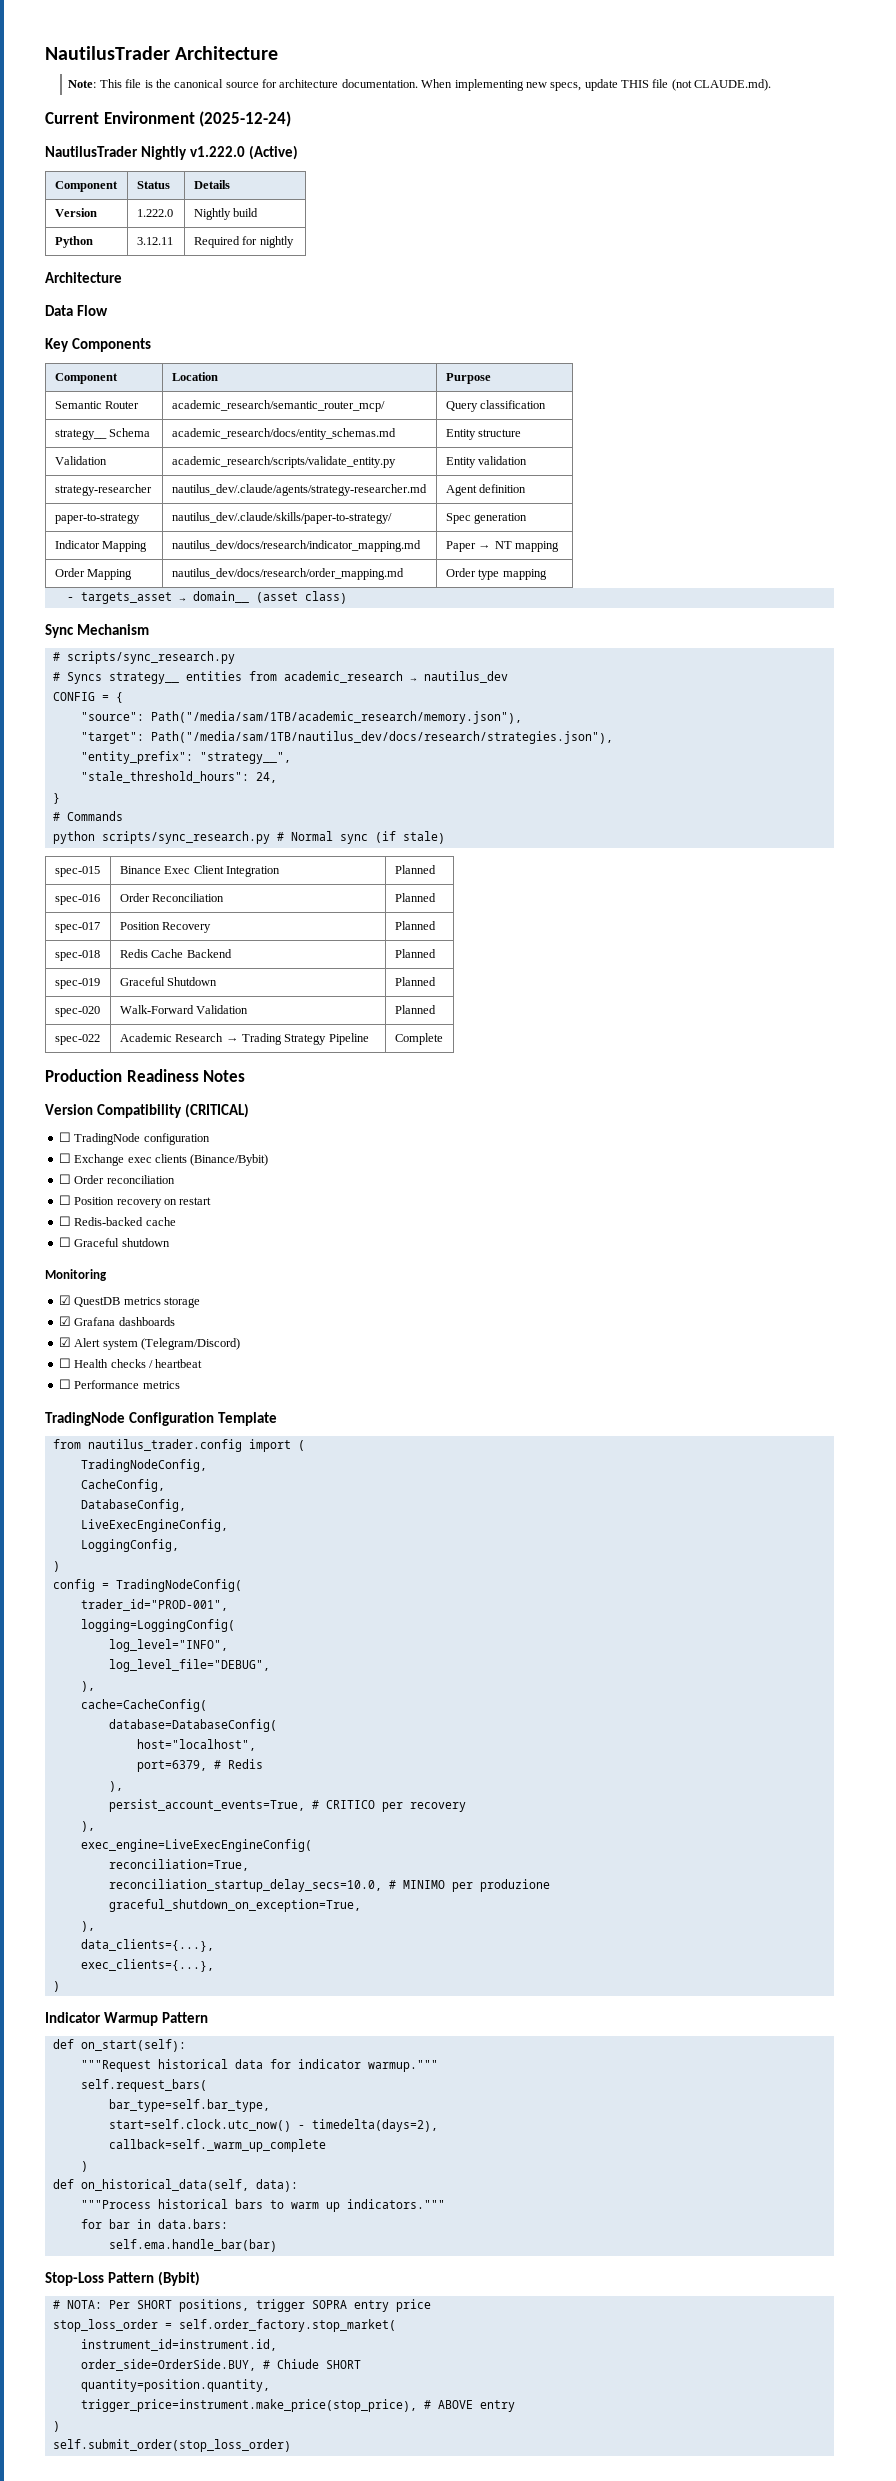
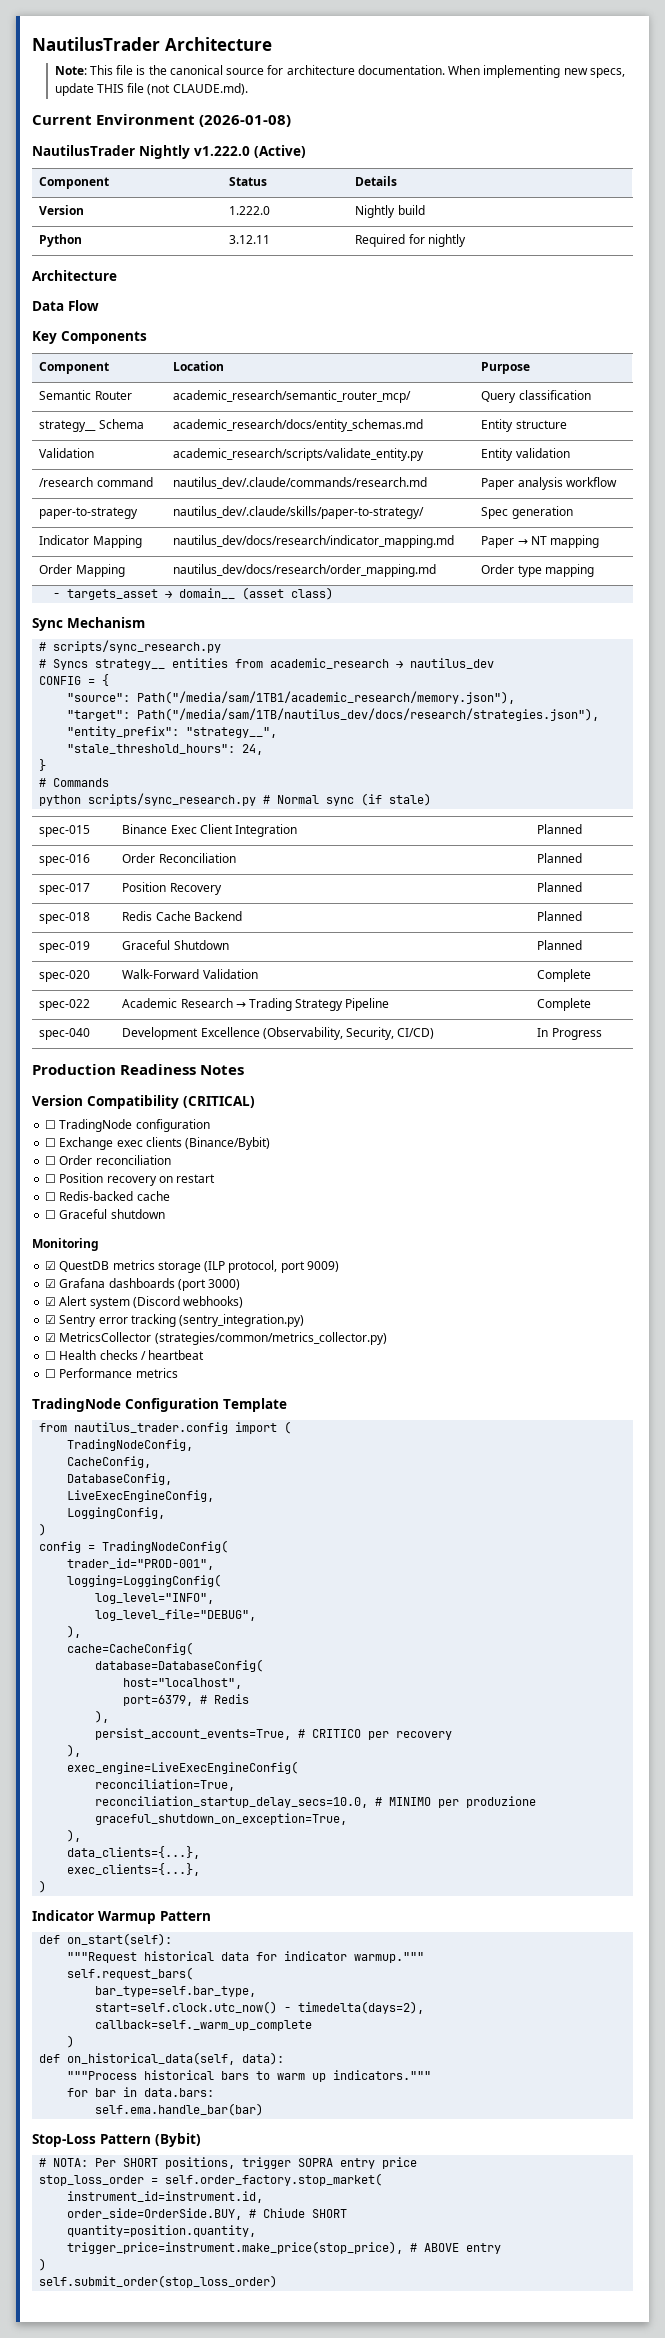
- Current Environment (2025-12-24)
+ Current Environment (2026-01-08)
- strategy-researcher | nautilus_dev/.claude/agents/strategy-researcher.md | Agent definition
+ /research command | nautilus_dev/.claude/commands/research.md | Paper analysis workflow
- "source": Path("/media/sam/1TB/academic_research/memory.json"),
+ "source": Path("/media/sam/1TB1/academic_research/memory.json"),
- spec-020 | Walk-Forward Validation | Planned
+ spec-020 | Walk-Forward Validation | Complete
+ spec-040 | Development Excellence (Observability, Security, CI/CD) | In Progress
- ☑ QuestDB metrics storage
+ ☑ QuestDB metrics storage (ILP protocol, port 9009)
- ☑ Grafana dashboards
+ ☑ Grafana dashboards (port 3000)
- ☑ Alert system (Telegram/Discord)
+ ☑ Alert system (Discord webhooks)
+ ☑ Sentry error tracking (sentry_integration.py)
+ ☑ MetricsCollector (strategies/common/metrics_collector.py)

